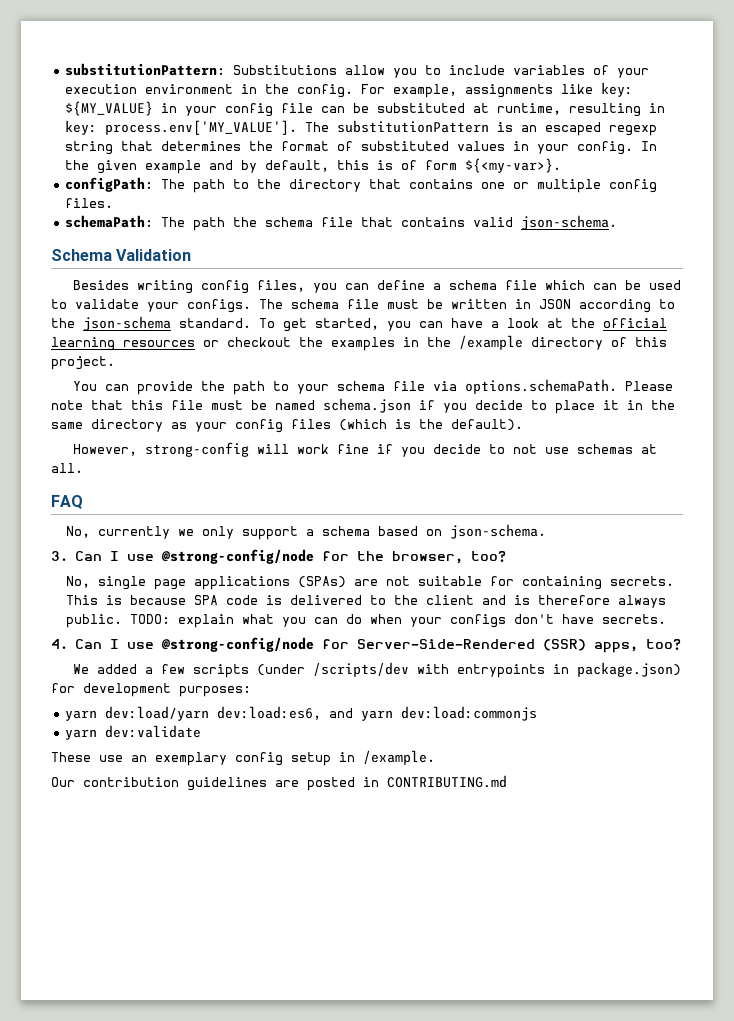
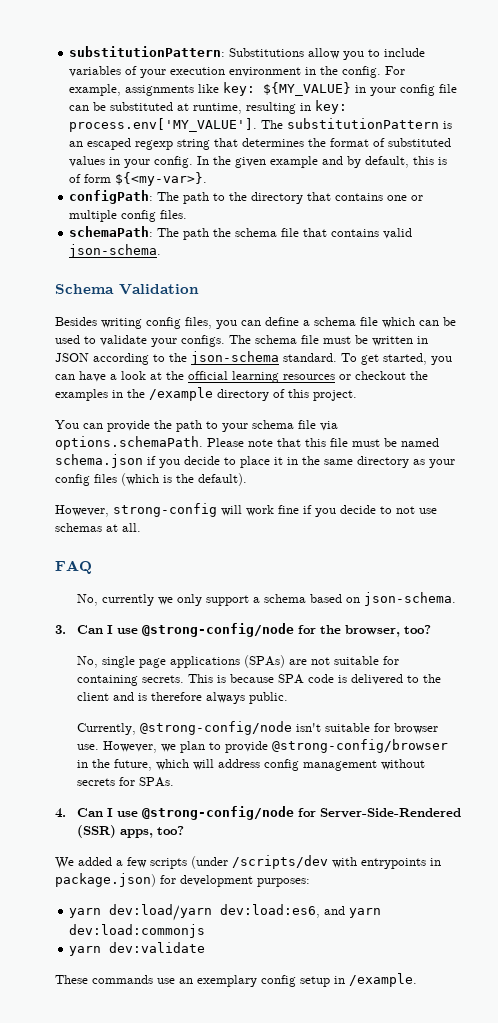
- This is because SPA code is delivered to the client and is therefore always public. TODO: explain what you can do when your configs don't have secrets.
+ This is because SPA code is delivered to the client and is therefore always public.
+ Currently, @strong-config/node isn't suitable for browser use. However, we plan to provide @strong-config/browser in the future, which will address config management without secrets for SPAs.
- These use an exemplary config setup in /example.
+ These commands use an exemplary config setup in /example.
- Our contribution guidelines are posted in CONTRIBUTING.md

